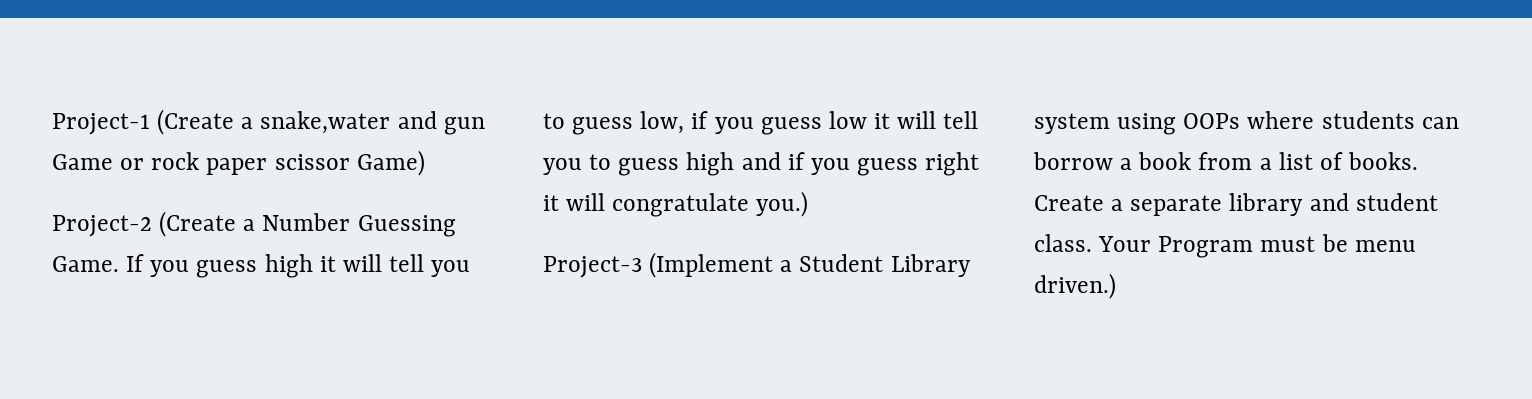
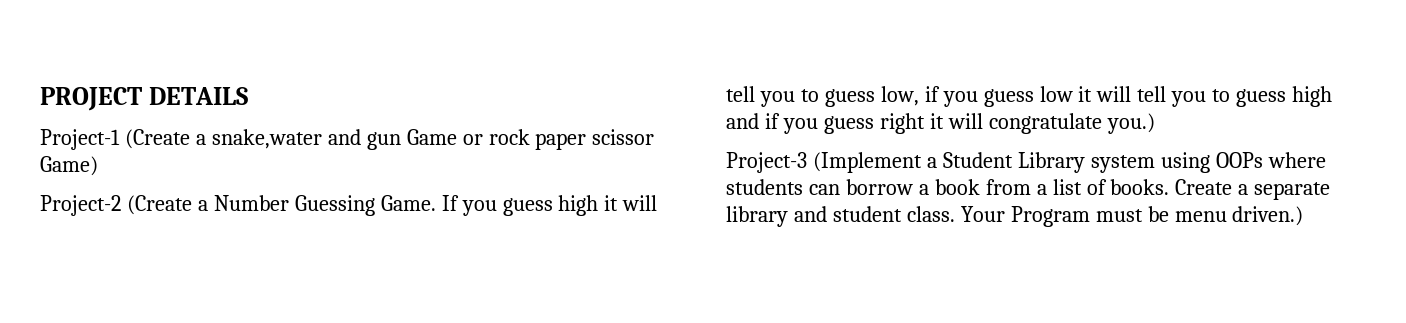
+ PROJECT DETAILS

